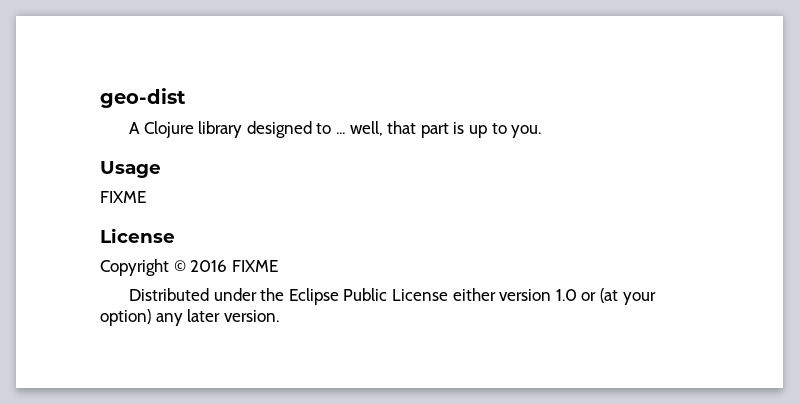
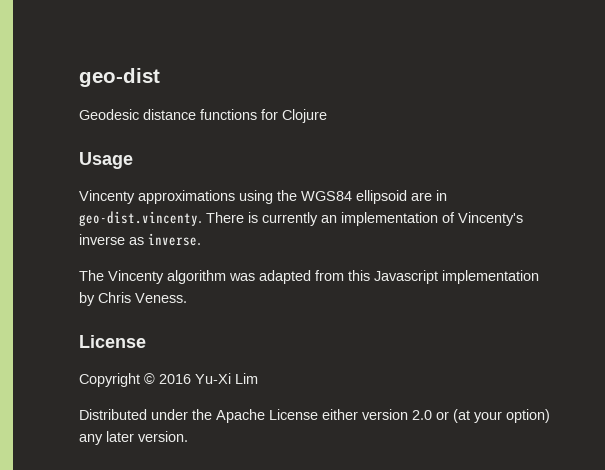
- A Clojure library designed to ... well, that part is up to you.
+ Geodesic distance functions for Clojure
  Usage
- FIXME
+ Vincenty approximations using the WGS84 ellipsoid are in geo-dist.vincenty. There is currently an implementation of Vincenty's inverse as inverse.
+ The Vincenty algorithm was adapted from this Javascript implementation by Chris Veness.
- Copyright © 2016 FIXME
+ Copyright © 2016 Yu-Xi Lim
- Distributed under the Eclipse Public License either version 1.0 or (at your option) any later version.
+ Distributed under the Apache License either version 2.0 or (at your option) any later version.

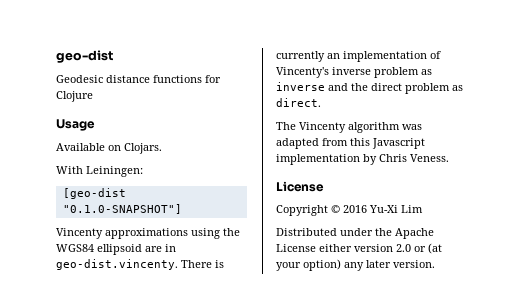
+ Available on Clojars.
+ With Leiningen:
+ [geo-dist "0.1.0-SNAPSHOT"]
- Vincenty approximations using the WGS84 ellipsoid are in geo-dist.vincenty. There is currently an implementation of Vincenty's inverse as inverse.
+ Vincenty approximations using the WGS84 ellipsoid are in geo-dist.vincenty. There is currently an implementation of Vincenty's inverse problem as inverse and the direct problem as direct.

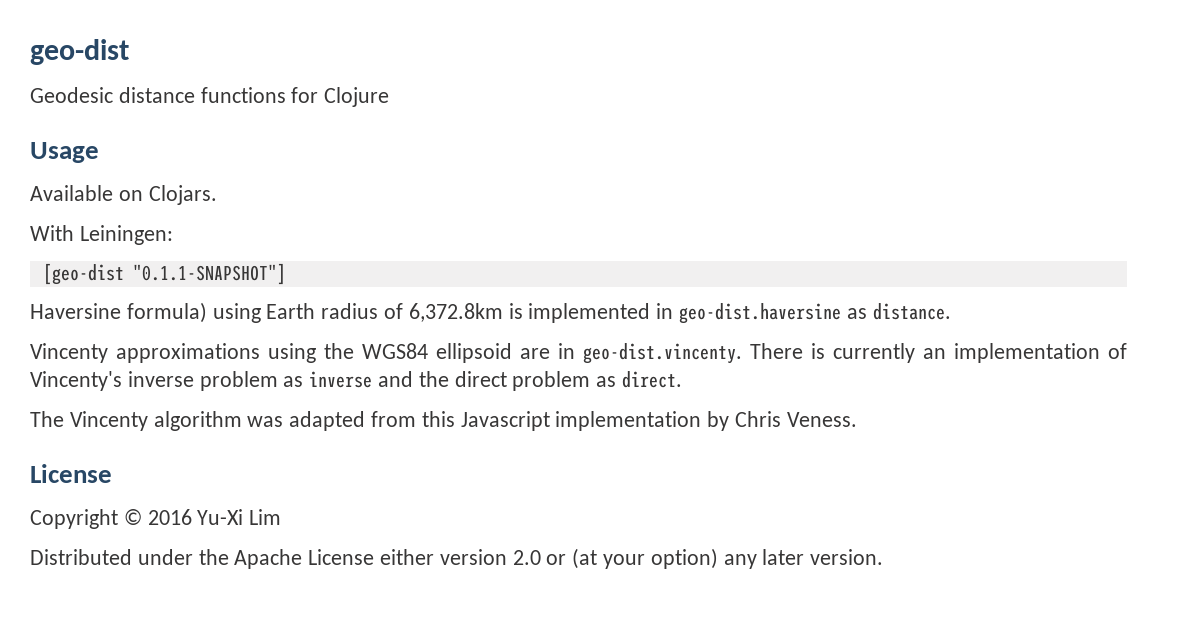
- [geo-dist "0.1.0-SNAPSHOT"]
+ [geo-dist "0.1.1-SNAPSHOT"]
+ Haversine formula) using Earth radius of 6,372.8km is implemented in geo-dist.haversine as distance.

